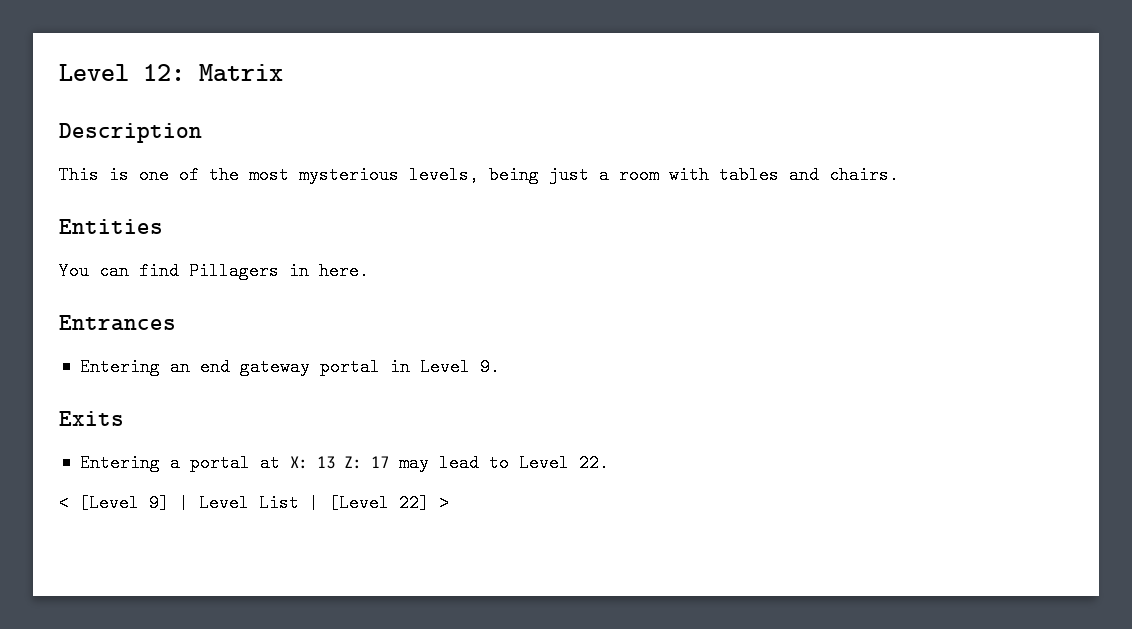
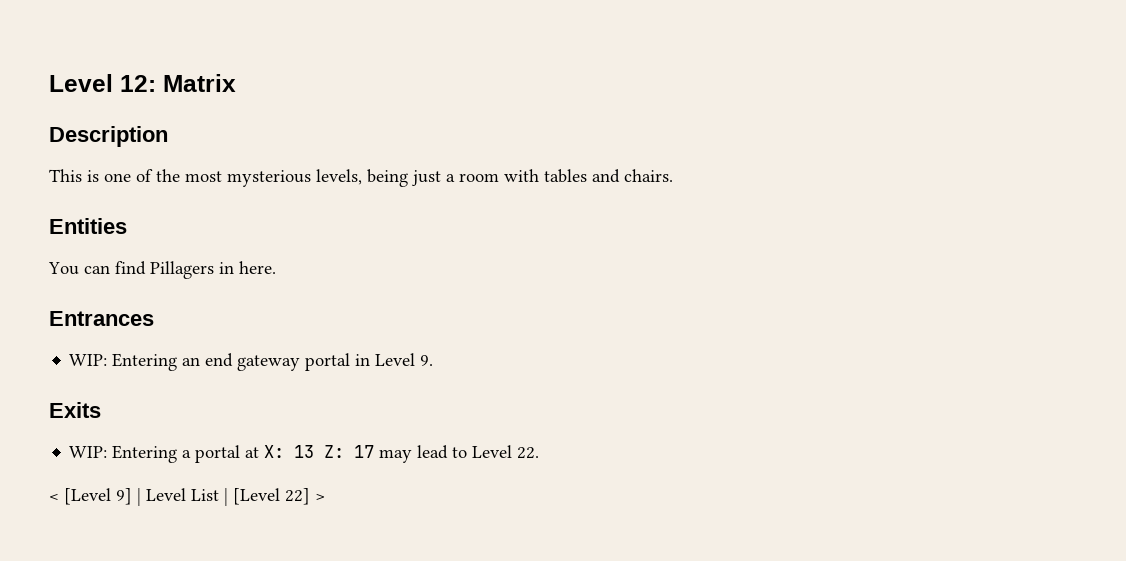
- Entering an end gateway portal in Level 9.
+ WIP: Entering an end gateway portal in Level 9.
- Entering a portal at X: 13 Z: 17 may lead to Level 22.
+ WIP: Entering a portal at X: 13 Z: 17 may lead to Level 22.

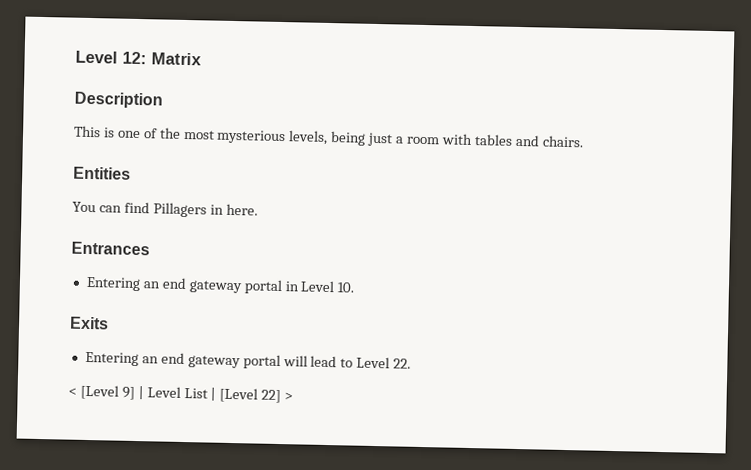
- WIP: Entering an end gateway portal in Level 9.
+ Entering an end gateway portal in Level 10.
- WIP: Entering a portal at X: 13 Z: 17 may lead to Level 22.
+ Entering an end gateway portal will lead to Level 22.

